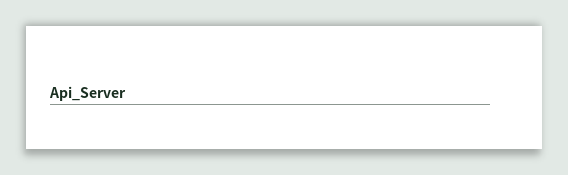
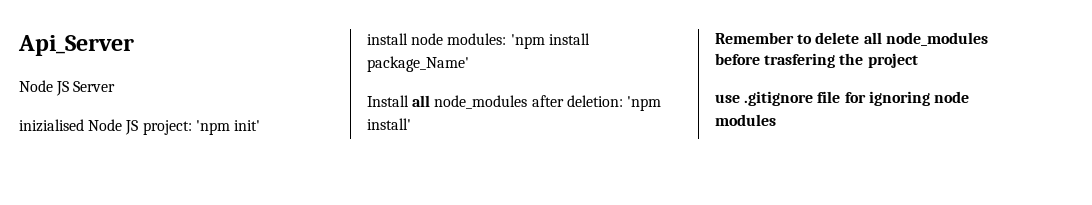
+ Node JS Server
+ inizialised Node JS project: 'npm init'
+ install node modules: 'npm install package_Name'
+ Install all node_modules after deletion: 'npm install'
+ Remember to delete all node_modules before trasfering the project
+ use .gitignore file for ignoring node modules

